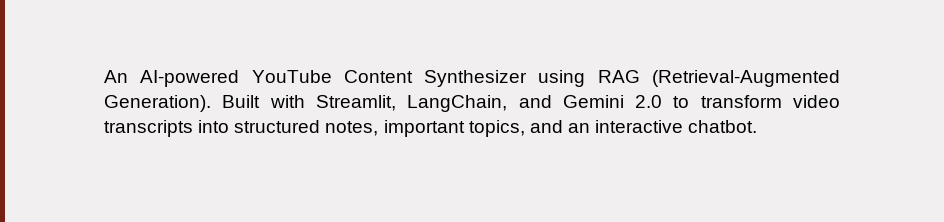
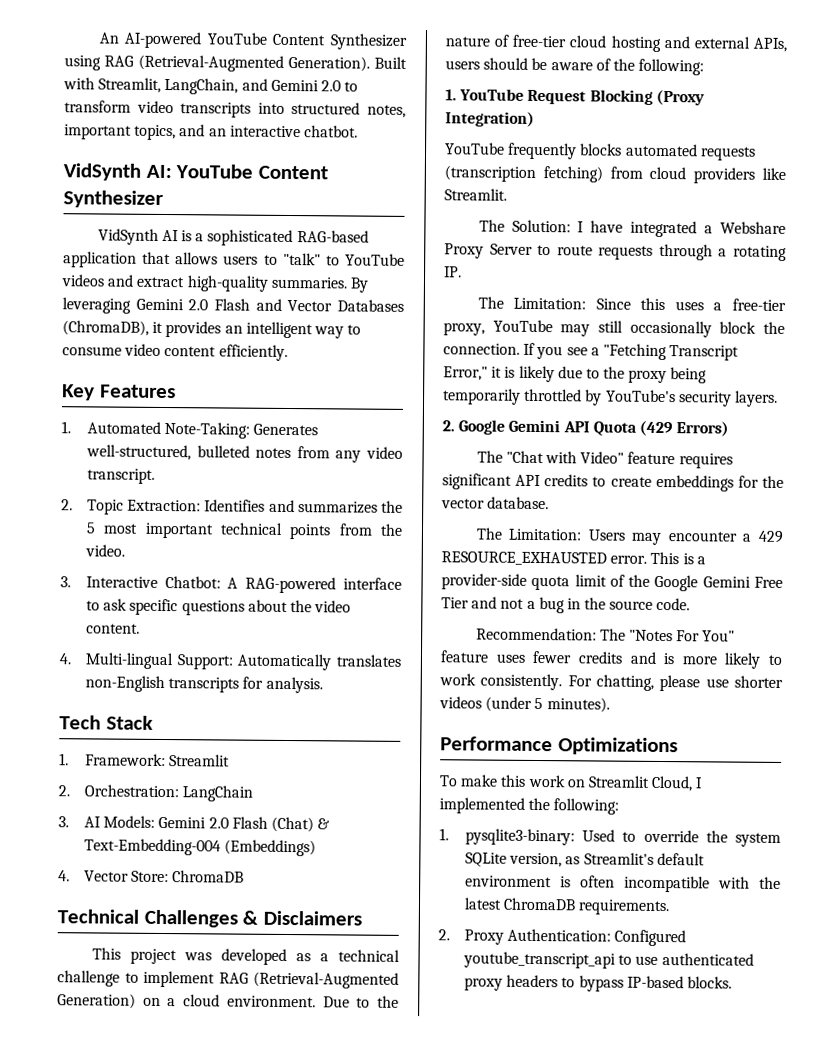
+ VidSynth AI: YouTube Content Synthesizer
+ VidSynth AI is a sophisticated RAG-based application that allows users to "talk" to YouTube videos and extract high-quality summaries. By leveraging Gemini 2.0 Flash and Vector Databases (ChromaDB), it provides an intelligent way to consume video content efficiently.
+ Key Features
+ 1. Automated Note-Taking: Generates well-structured, bulleted notes from any video transcript.
+ 2. Topic Extraction: Identifies and summarizes the 5 most important technical points from the video.
+ 3. Interactive Chatbot: A RAG-powered interface to ask specific questions about the video content.
+ 4. Multi-lingual Support: Automatically translates non-English transcripts for analysis.
+ Tech Stack
+ 1. Framework: Streamlit
+ 2. Orchestration: LangChain
+ 3. AI Models: Gemini 2.0 Flash (Chat) & Text-Embedding-004 (Embeddings)
+ 4. Vector Store: ChromaDB
+ Technical Challenges & Disclaimers
+ This project was developed as a technical challenge to implement RAG (Retrieval-Augmented Generation) on a cloud environment. Due to the nature of free-tier cloud hosting and external APIs, users should be aware of the following:
+ 1. YouTube Request Blocking (Proxy Integration)
+ YouTube frequently blocks automated requests (transcription fetching) from cloud providers like Streamlit.
+ The Solution: I have integrated a Webshare Proxy Server to route requests through a rotating IP.
+ The Limitation: Since this uses a free-tier proxy, YouTube may still occasionally block the connection. If you see a "Fetching Transcript Error," it is likely due to the proxy being temporarily throttled by YouTube's security layers.
+ 2. Google Gemini API Quota (429 Errors)
+ The "Chat with Video" feature requires significant API credits to create embeddings for the vector database.
+ The Limitation: Users may encounter a 429 RESOURCE_EXHAUSTED error. This is a provider-side quota limit of the Google Gemini Free Tier and not a bug in the source code.
+ Recommendation: The "Notes For You" feature uses fewer credits and is more likely to work consistently. For chatting, please use shorter videos (under 5 minutes).
+ Performance Optimizations
+ To make this work on Streamlit Cloud, I implemented the following:
+ 1. pysqlite3-binary: Used to override the system SQLite version, as Streamlit's default environment is often incompatible with the latest ChromaDB requirements.
+ 2. Proxy Authentication: Configured youtube_transcript_api to use authenticated proxy headers to bypass IP-based blocks.

